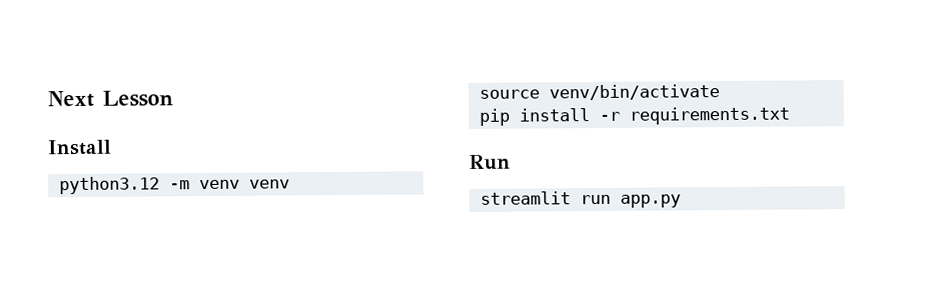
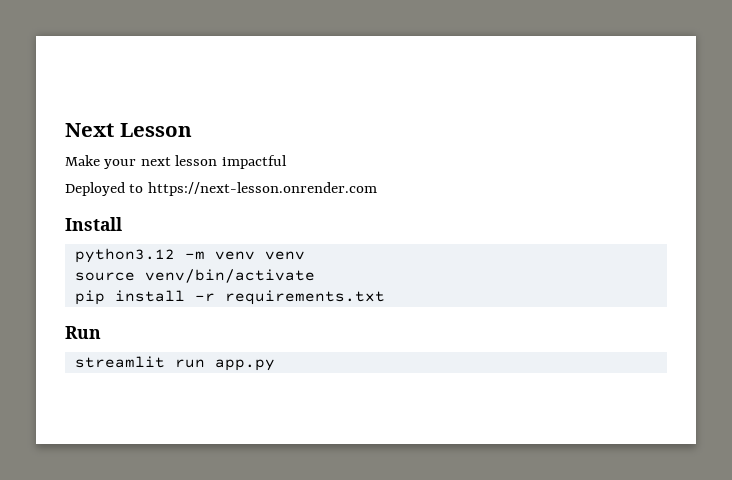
+ Make your next lesson impactful
+ Deployed to https://next-lesson.onrender.com

